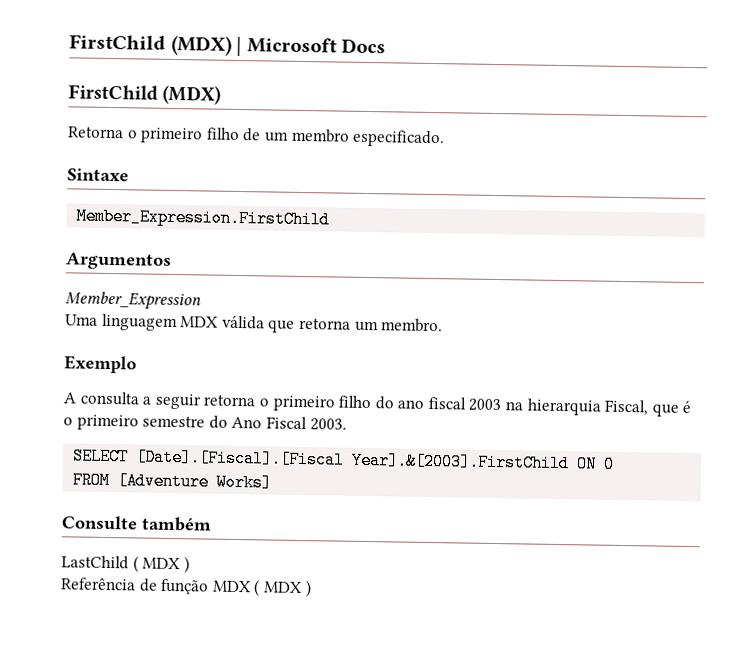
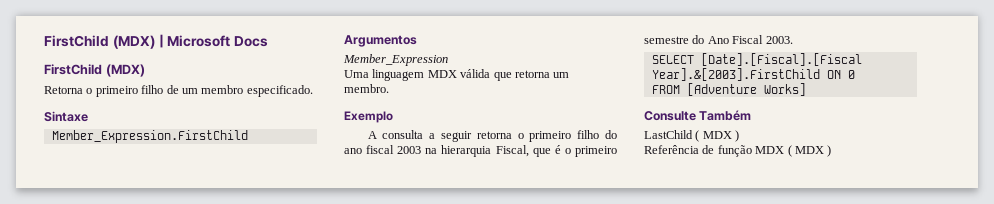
- Consulte também
+ Consulte Também

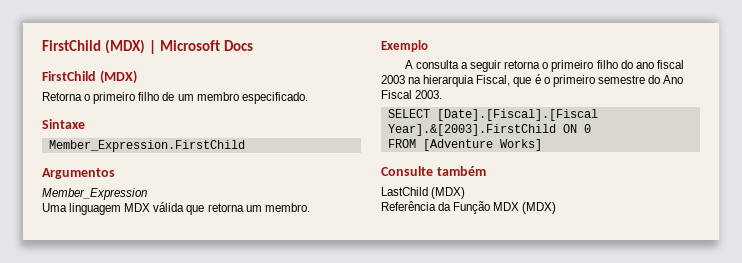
- Consulte Também
+ Consulte também
- LastChild ( MDX )
- Referência de função MDX ( MDX )
+ LastChild (MDX)
+ Referência da Função MDX (MDX)

